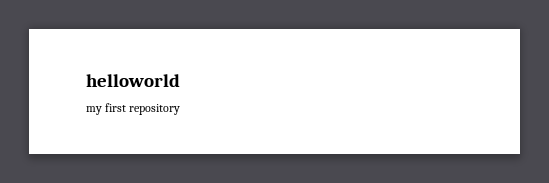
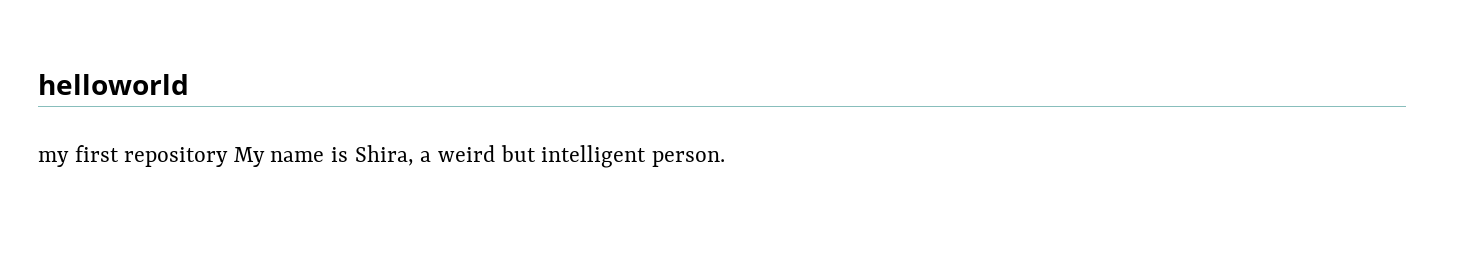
- my first repository
+ my first repository My name is Shira, a weird but intelligent person.

